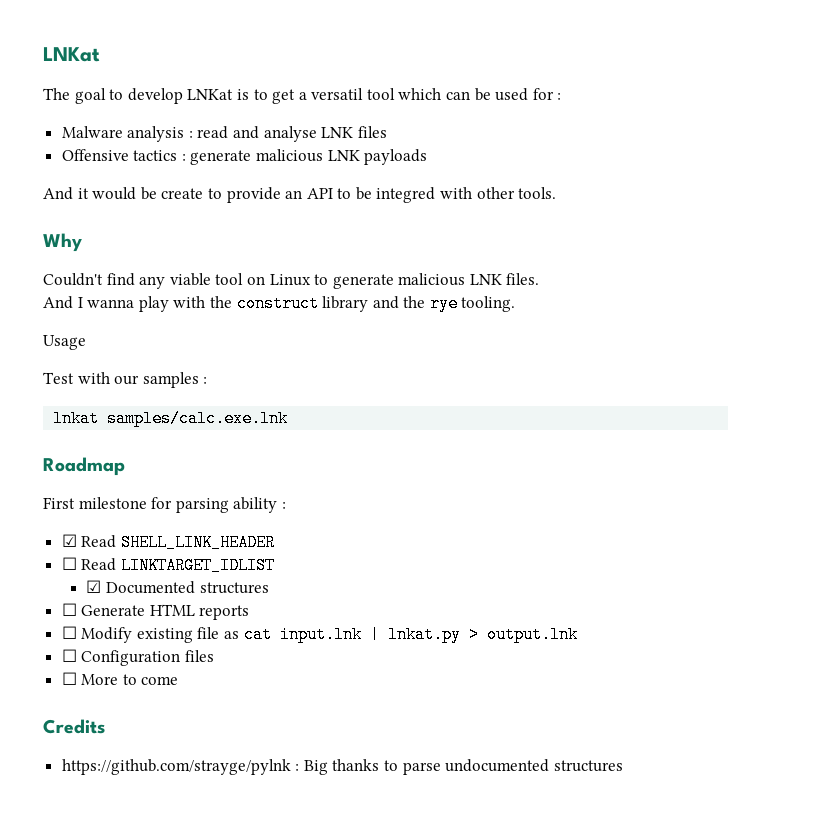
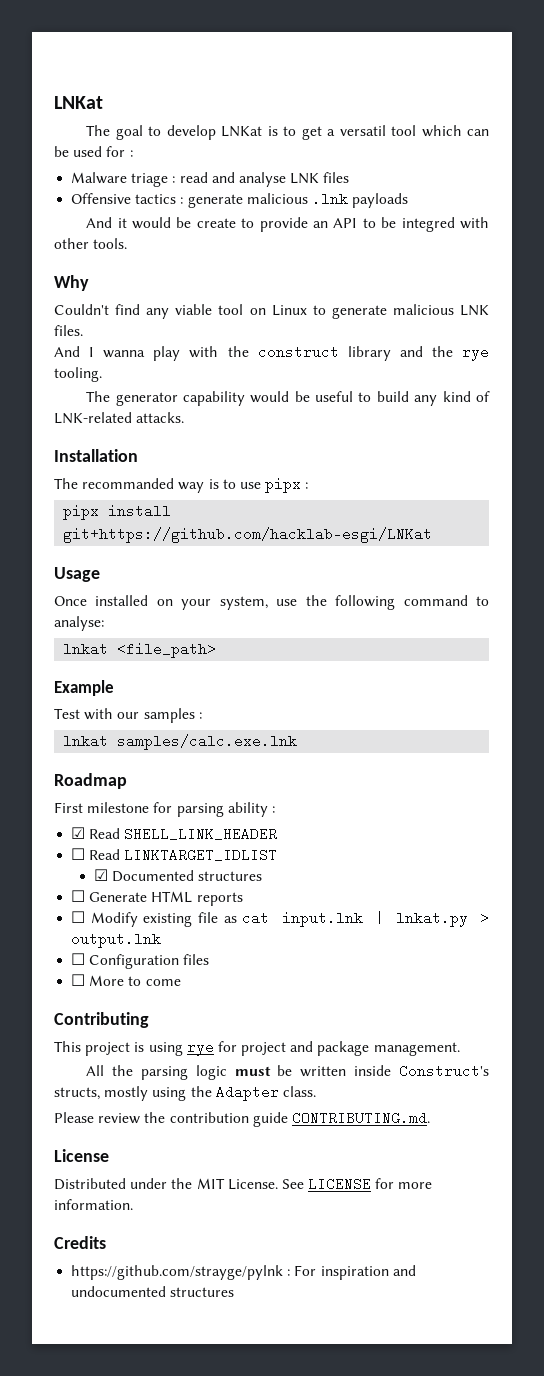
- Malware analysis : read and analyse LNK files
+ Malware triage : read and analyse LNK files
- Offensive tactics : generate malicious LNK payloads
+ Offensive tactics : generate malicious .lnk payloads
+ The generator capability would be useful to build any kind of LNK-related attacks.
+ Installation
+ The recommanded way is to use pipx :
+ pipx install git+https://github.com/hacklab-esgi/LNKat
  Usage
+ Once installed on your system, use the following command to analyse:
+ lnkat <file_path>
+ Example
+ Contributing
+ This project is using rye for project and package management.
+ All the parsing logic must be written inside Construct's structs, mostly using the Adapter class.
+ Please review the contribution guide CONTRIBUTING.md.
+ License
+ Distributed under the MIT License. See LICENSE for more information.
- https://github.com/strayge/pylnk : Big thanks to parse undocumented structures
+ https://github.com/strayge/pylnk : For inspiration and undocumented structures

